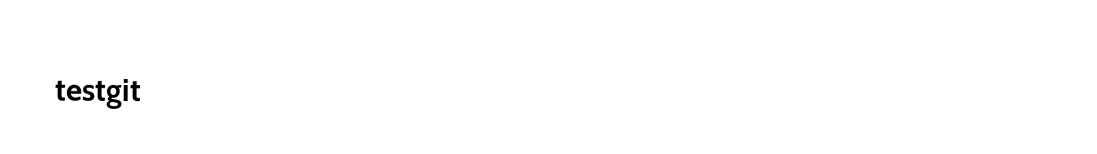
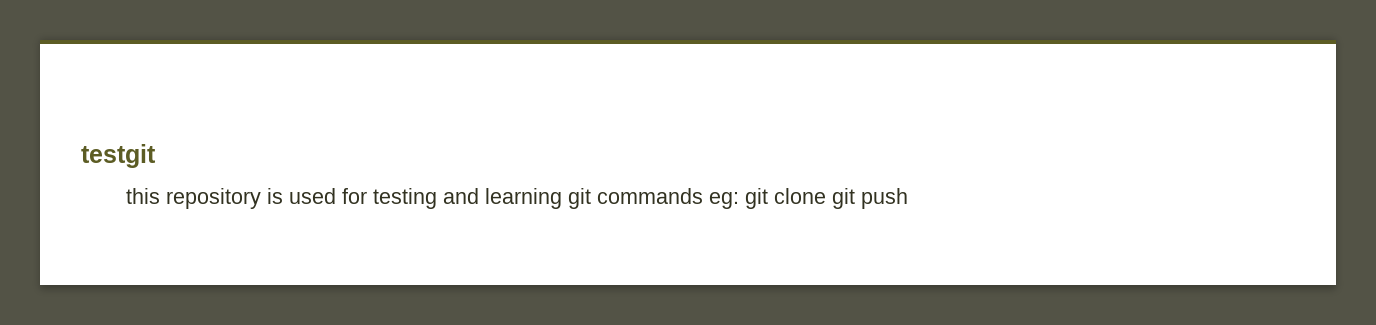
+ this repository is used for testing and learning git commands eg: git clone git push

